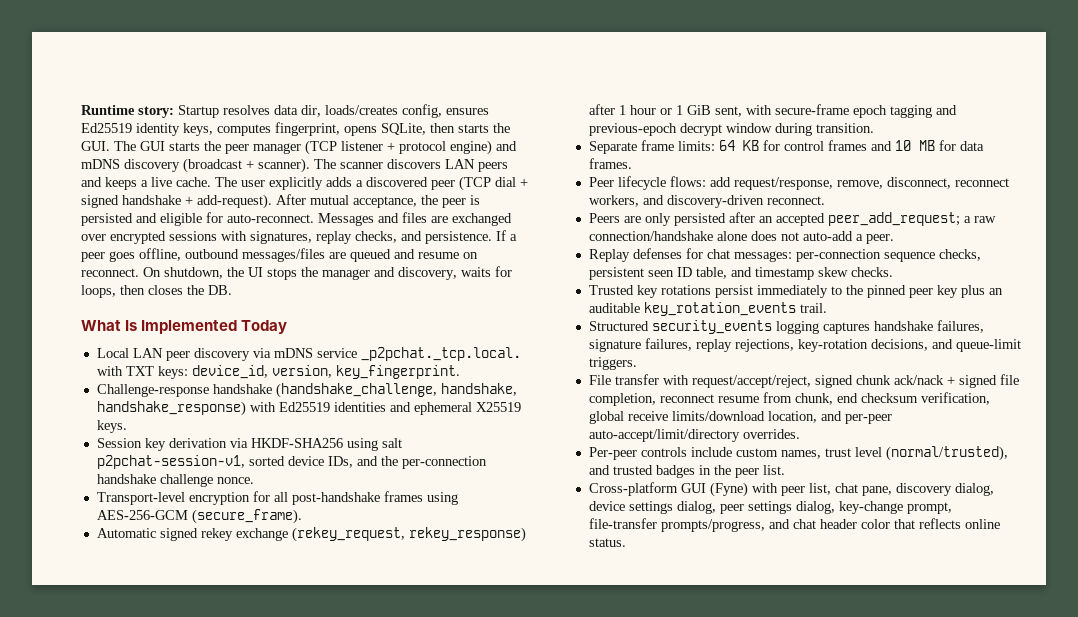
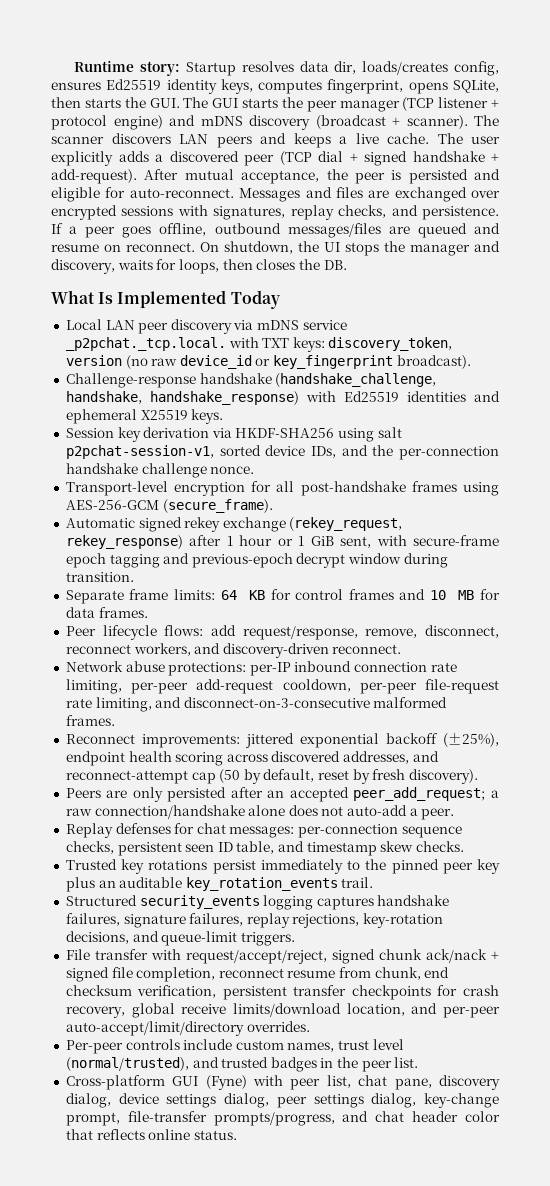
- Local LAN peer discovery via mDNS service _p2pchat._tcp.local. with TXT keys: device_id, version, key_fingerprint.
+ Local LAN peer discovery via mDNS service _p2pchat._tcp.local. with TXT keys: discovery_token, version (no raw device_id or key_fingerprint broadcast).
+ Network abuse protections: per-IP inbound connection rate limiting, per-peer add-request cooldown, per-peer file-request rate limiting, and disconnect-on-3-consecutive malformed frames.
+ Reconnect improvements: jittered exponential backoff (±25%), endpoint health scoring across discovered addresses, and reconnect-attempt cap (50 by default, reset by fresh discovery).
- File transfer with request/accept/reject, signed chunk ack/nack + signed file completion, reconnect resume from chunk, end checksum verification, global receive limits/download location, and per-peer auto-accept/limit/directory overrides.
+ File transfer with request/accept/reject, signed chunk ack/nack + signed file completion, reconnect resume from chunk, end checksum verification, persistent transfer checkpoints for crash recovery, global receive limits/download location, and per-peer auto-accept/limit/directory overrides.

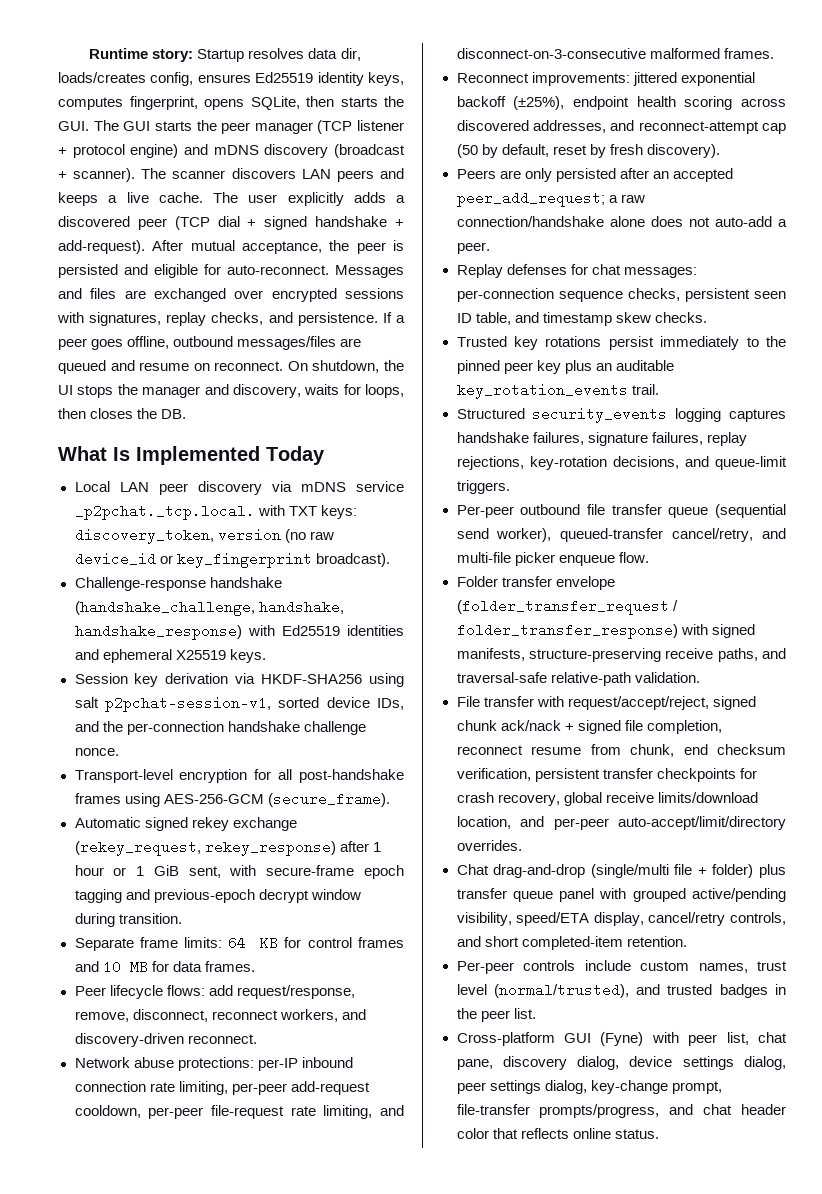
+ Per-peer outbound file transfer queue (sequential send worker), queued-transfer cancel/retry, and multi-file picker enqueue flow.
+ Folder transfer envelope (folder_transfer_request / folder_transfer_response) with signed manifests, structure-preserving receive paths, and traversal-safe relative-path validation.
+ Chat drag-and-drop (single/multi file + folder) plus transfer queue panel with grouped active/pending visibility, speed/ETA display, cancel/retry controls, and short completed-item retention.

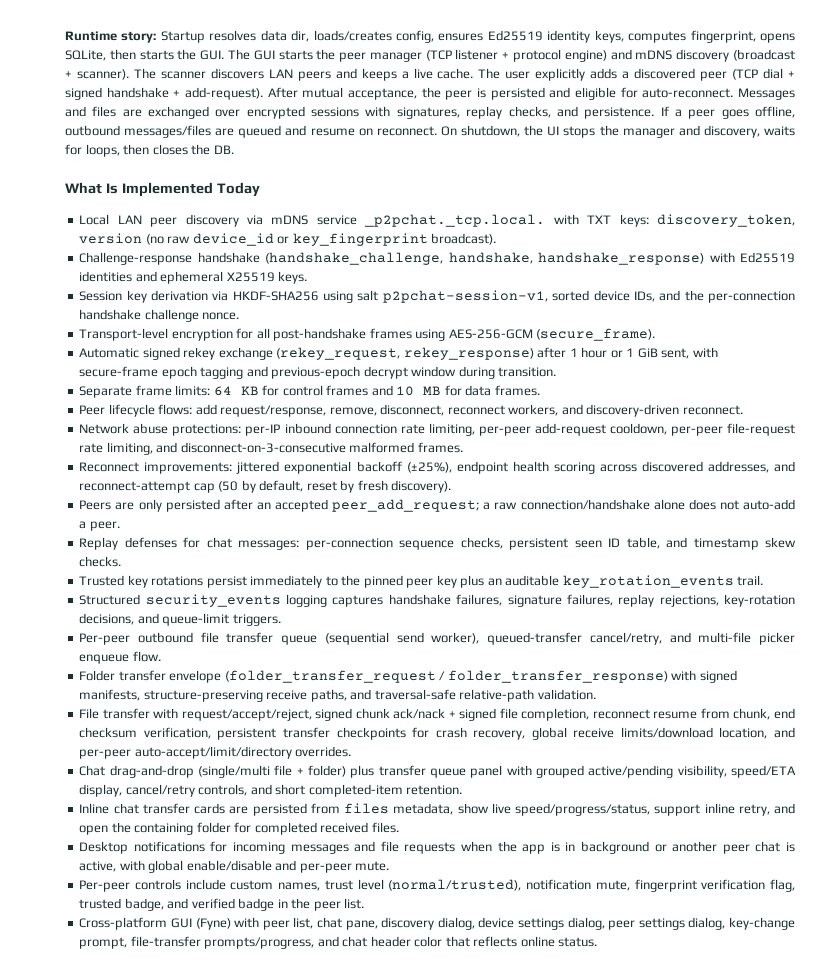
+ Inline chat transfer cards are persisted from files metadata, show live speed/progress/status, support inline retry, and open the containing folder for completed received files.
+ Desktop notifications for incoming messages and file requests when the app is in background or another peer chat is active, with global enable/disable and per-peer mute.
- Per-peer controls include custom names, trust level (normal/trusted), and trusted badges in the peer list.
+ Per-peer controls include custom names, trust level (normal/trusted), notification mute, fingerprint verification flag, trusted badge, and verified badge in the peer list.

